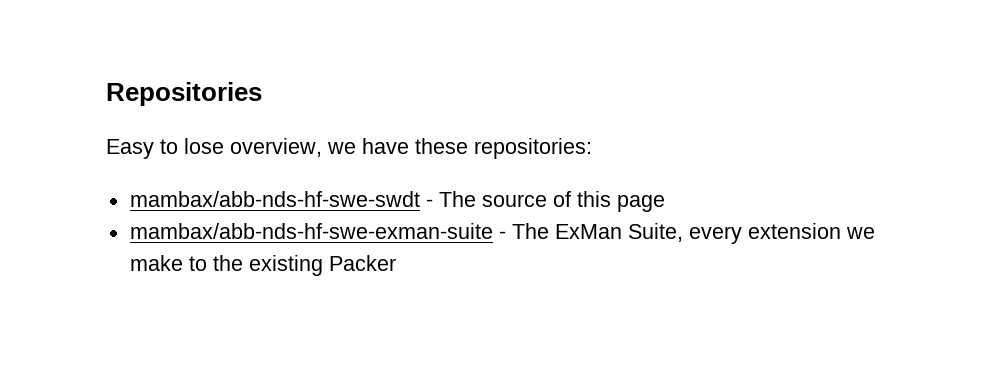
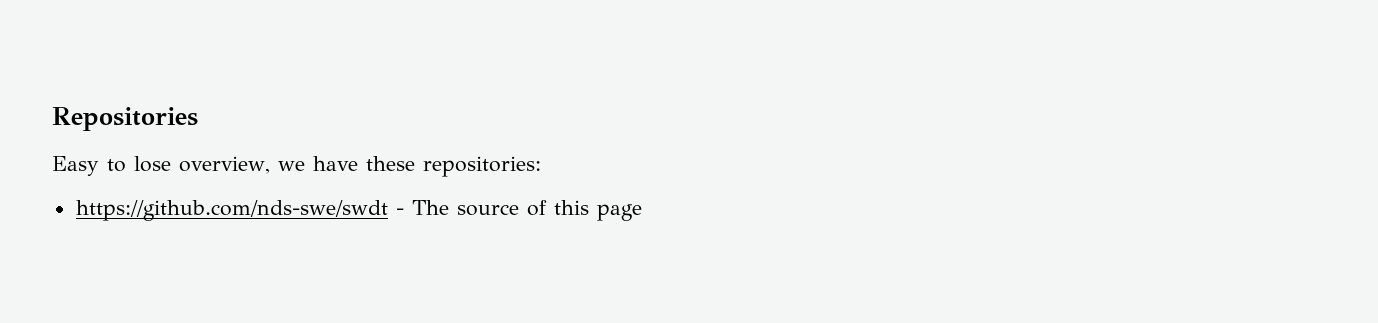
- mambax/abb-nds-hf-swe-swdt - The source of this page
+ https://github.com/nds-swe/swdt - The source of this page
- mambax/abb-nds-hf-swe-exman-suite - The ExMan Suite, every extension we make to the existing Packer

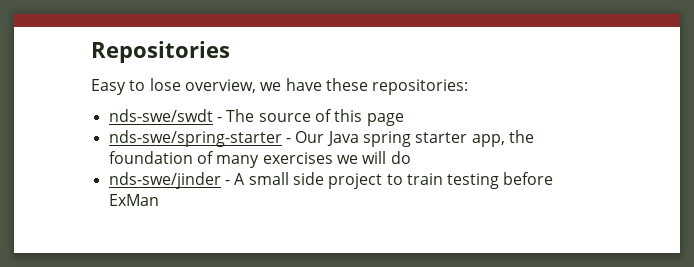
- https://github.com/nds-swe/swdt - The source of this page
+ nds-swe/swdt - The source of this page
+ nds-swe/spring-starter - Our Java spring starter app, the foundation of many exercises we will do
+ nds-swe/jinder - A small side project to train testing before ExMan

